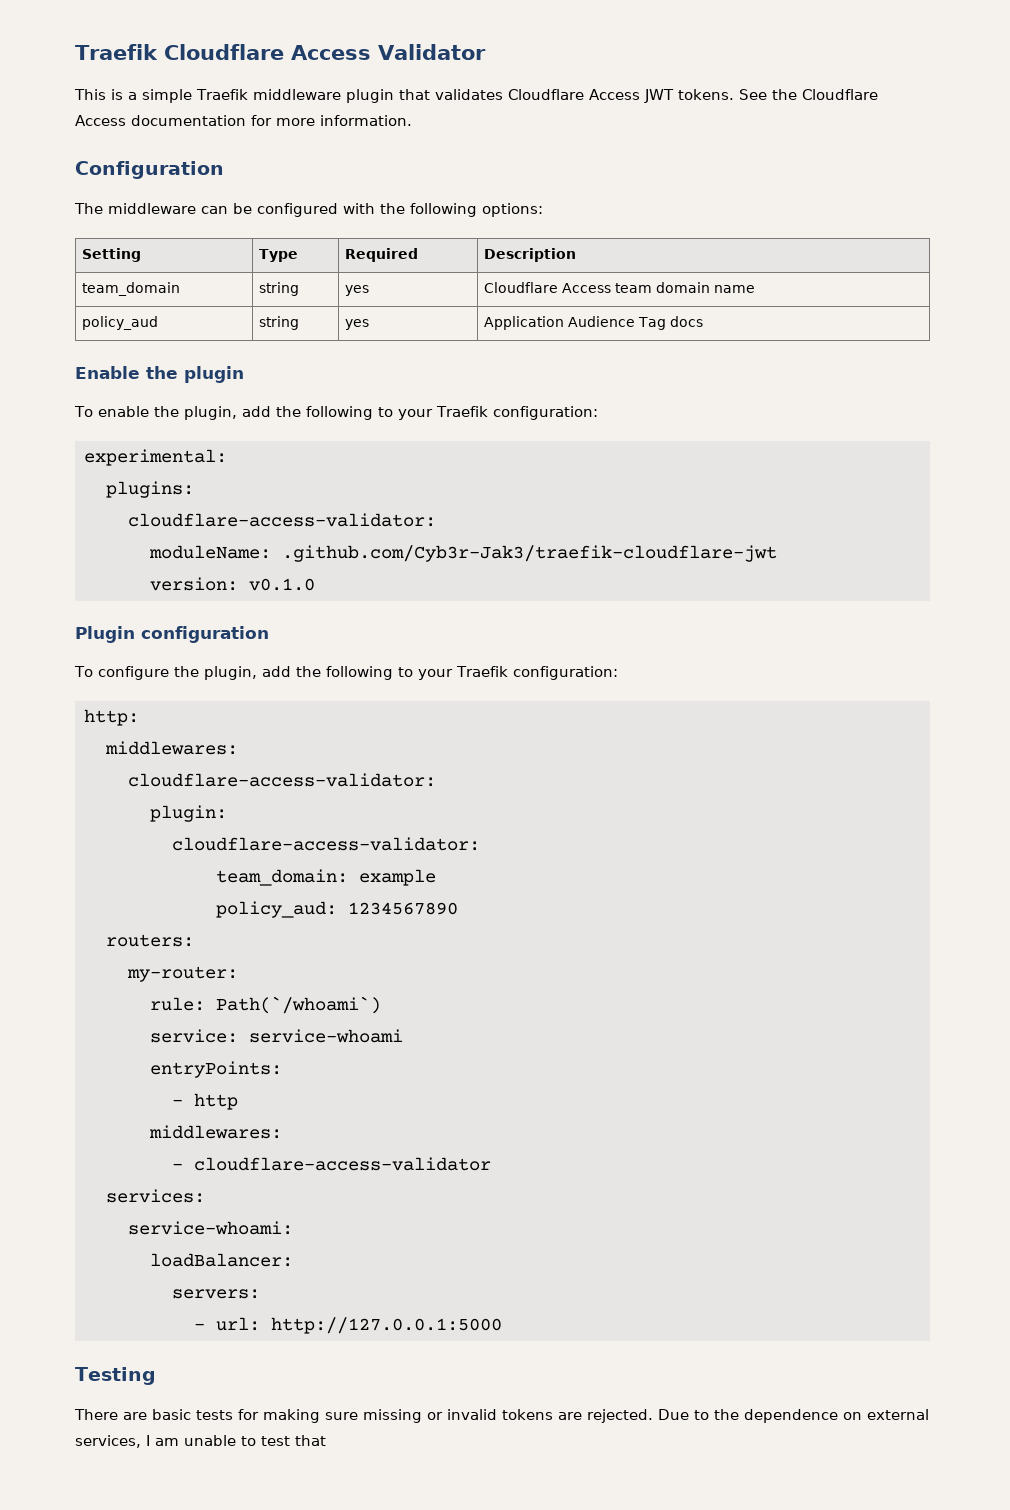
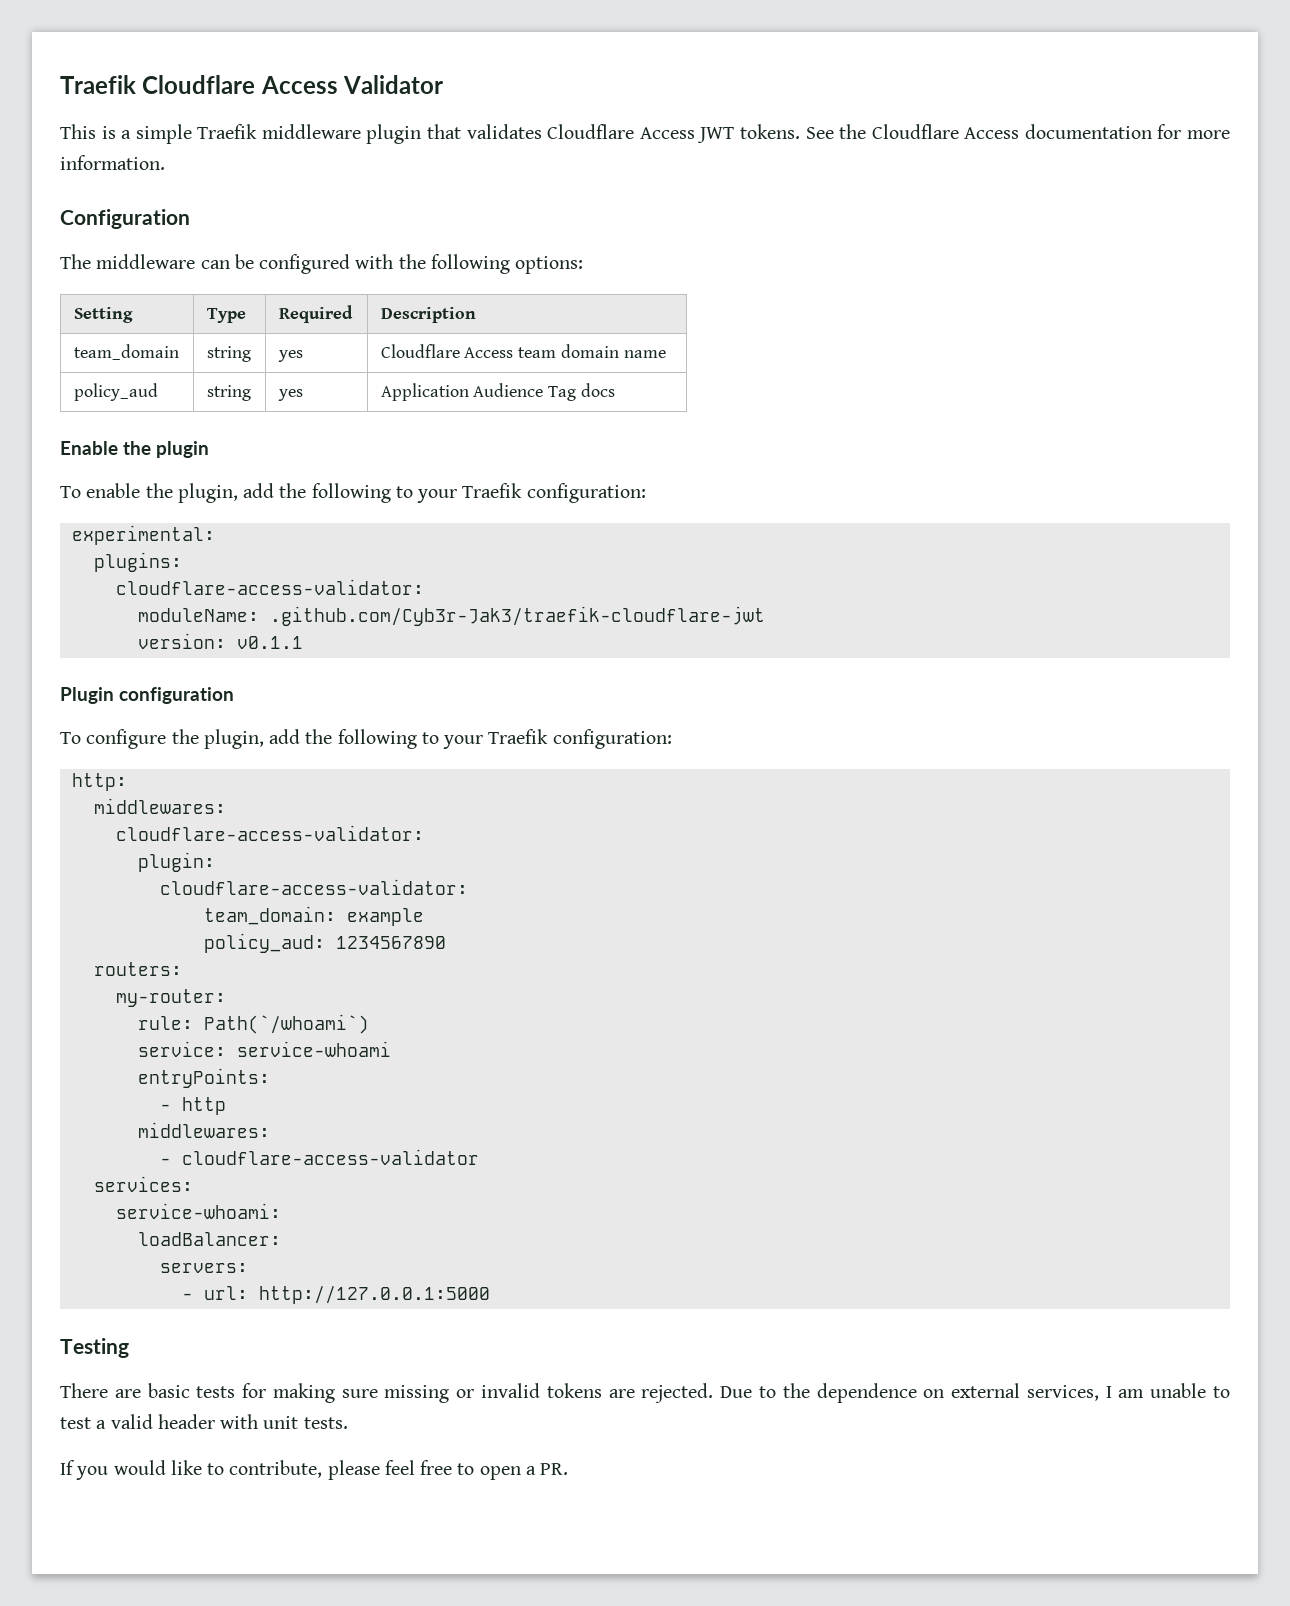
- version: v0.1.0
+ version: v0.1.1
- Due to the dependence on external services, I am unable to test that
+ Due to the dependence on external services, I am unable to test a valid header with unit tests.
+ If you would like to contribute, please feel free to open a PR.

